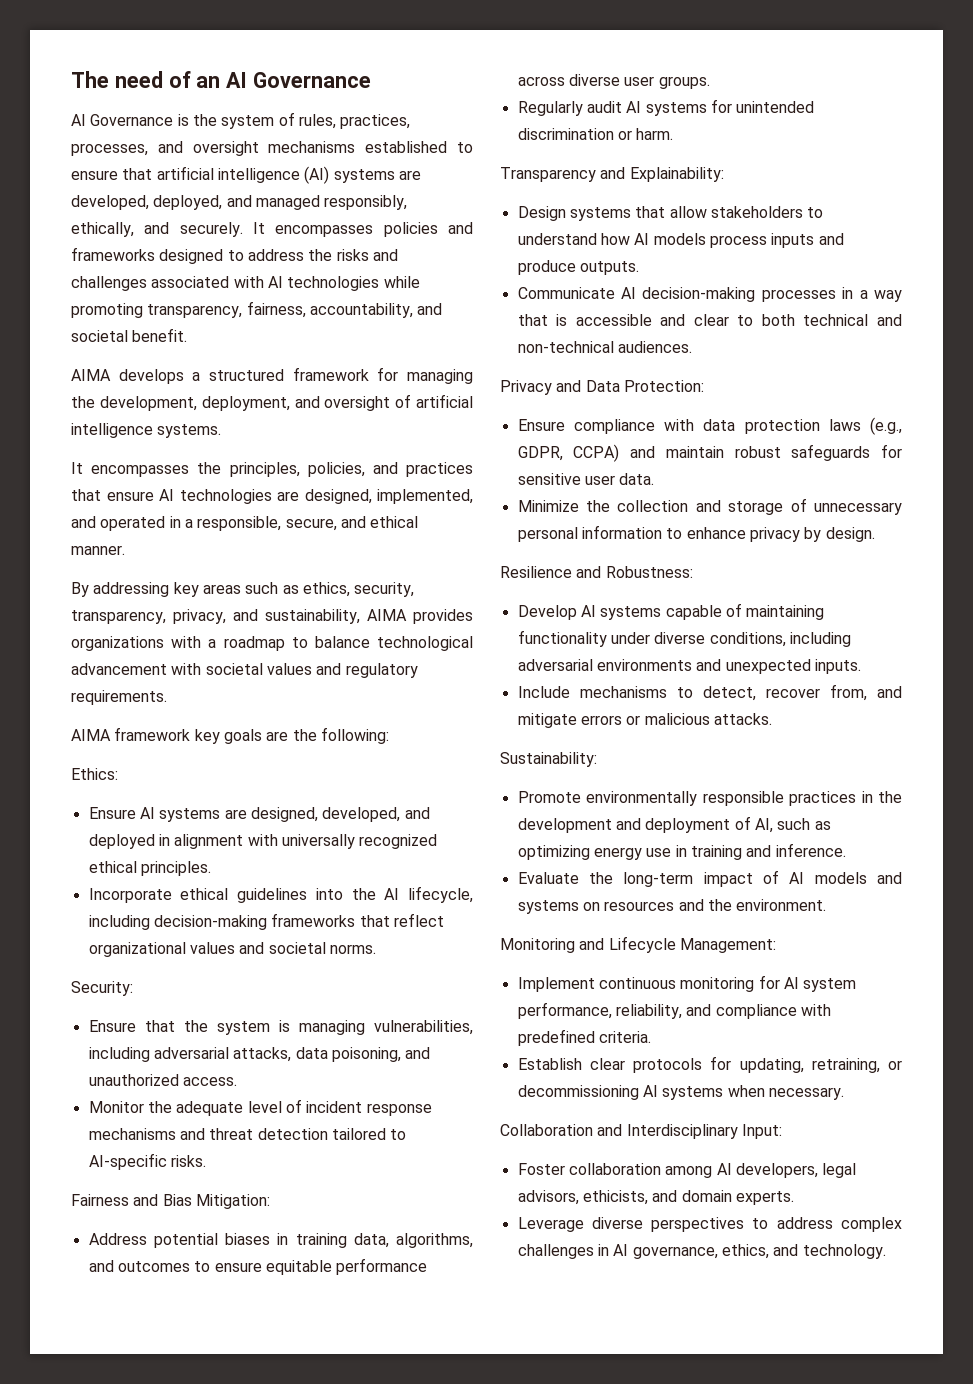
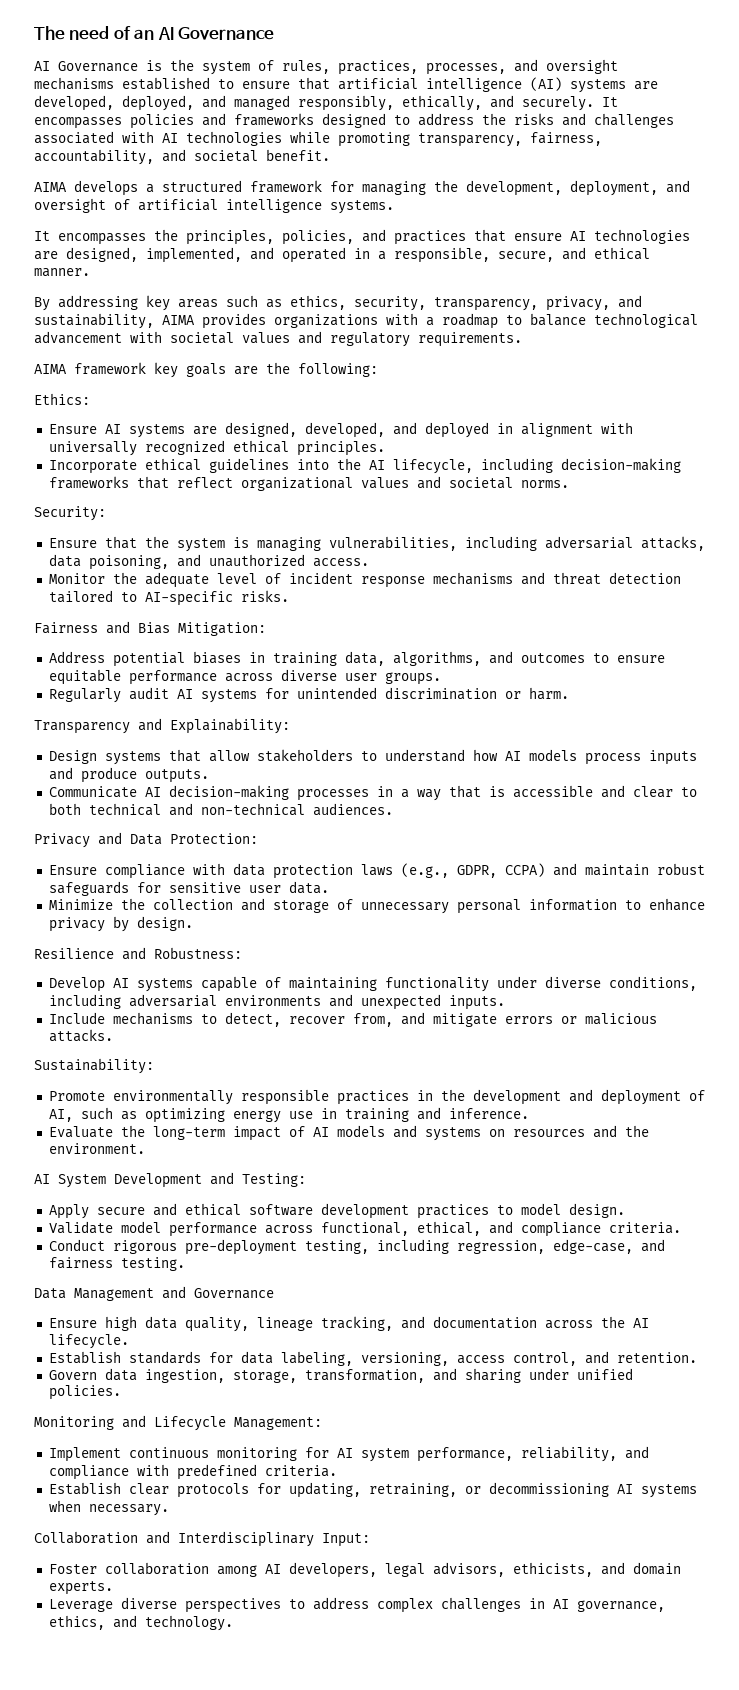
+ AI System Development and Testing:
+ Apply secure and ethical software development practices to model design.
+ Validate model performance across functional, ethical, and compliance criteria.
+ Conduct rigorous pre-deployment testing, including regression, edge-case, and fairness testing.
+ Data Management and Governance
+ Ensure high data quality, lineage tracking, and documentation across the AI lifecycle.
+ Establish standards for data labeling, versioning, access control, and retention.
+ Govern data ingestion, storage, transformation, and sharing under unified policies.

